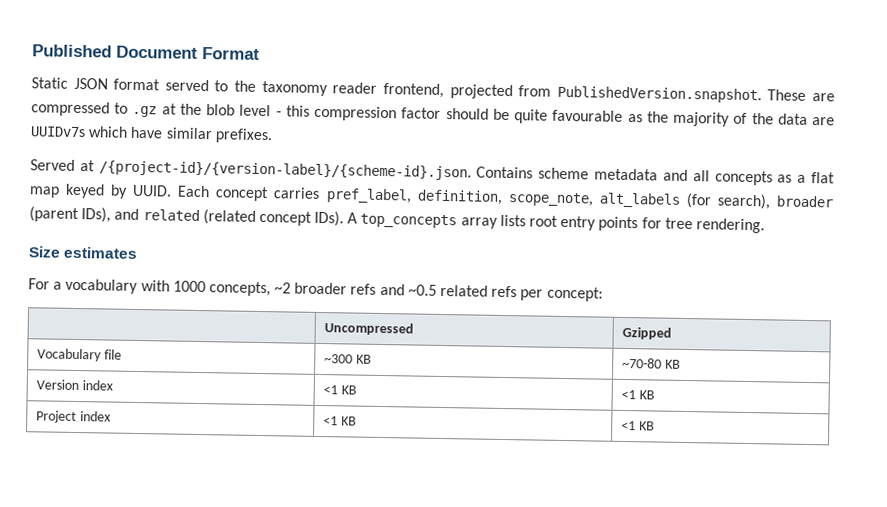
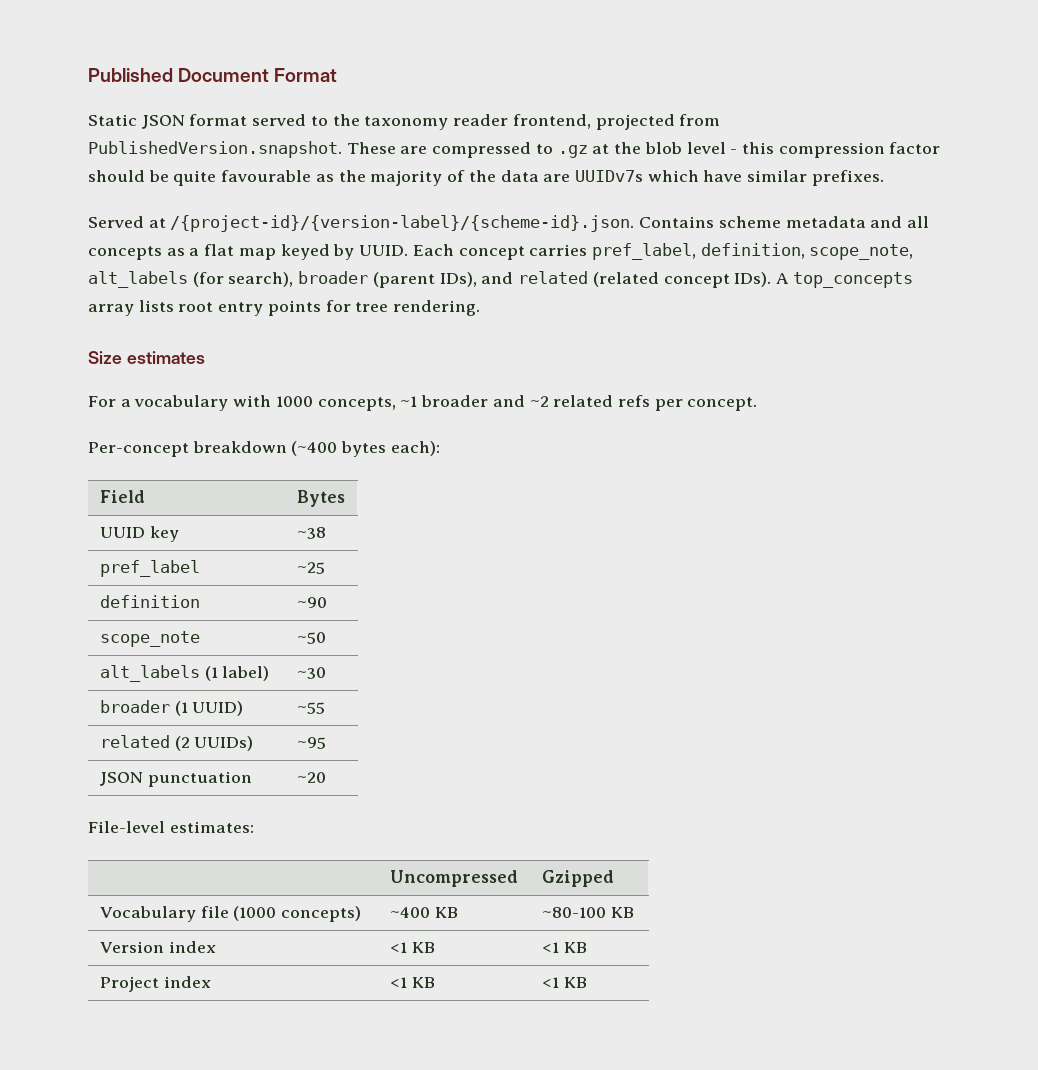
- For a vocabulary with 1000 concepts, ~2 broader refs and ~0.5 related refs per concept:
+ For a vocabulary with 1000 concepts, ~1 broader and ~2 related refs per concept.
+ Per-concept breakdown (~400 bytes each):
+ Field | Bytes
+ UUID key | ~38
+ pref_label | ~25
+ definition | ~90
+ scope_note | ~50
+ alt_labels (1 label) | ~30
+ broader (1 UUID) | ~55
+ related (2 UUIDs) | ~95
+ JSON punctuation | ~20
+ File-level estimates:
- Vocabulary file | ~300 KB | ~70-80 KB
+ Vocabulary file (1000 concepts) | ~400 KB | ~80-100 KB

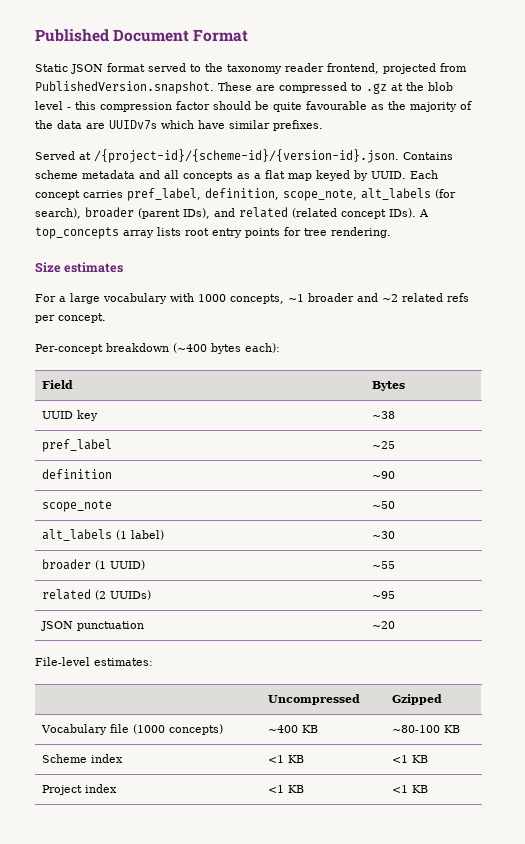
- Served at /{project-id}/{version-label}/{scheme-id}.json. Contains scheme metadata and all concepts as a flat map keyed by UUID.
+ Served at /{project-id}/{scheme-id}/{version-id}.json. Contains scheme metadata and all concepts as a flat map keyed by UUID.
- For a vocabulary with 1000 concepts, ~1 broader and ~2 related refs per concept.
+ For a large vocabulary with 1000 concepts, ~1 broader and ~2 related refs per concept.
- Version index | <1 KB | <1 KB
+ Scheme index | <1 KB | <1 KB

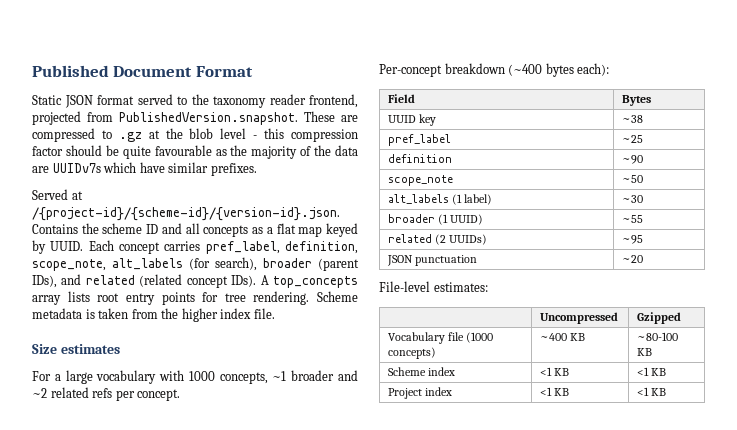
- Served at /{project-id}/{scheme-id}/{version-id}.json. Contains scheme metadata and all concepts as a flat map keyed by UUID.
+ Served at /{project-id}/{scheme-id}/{version-id}.json. Contains the scheme ID and all concepts as a flat map keyed by UUID.
+ Scheme metadata is taken from the higher index file.

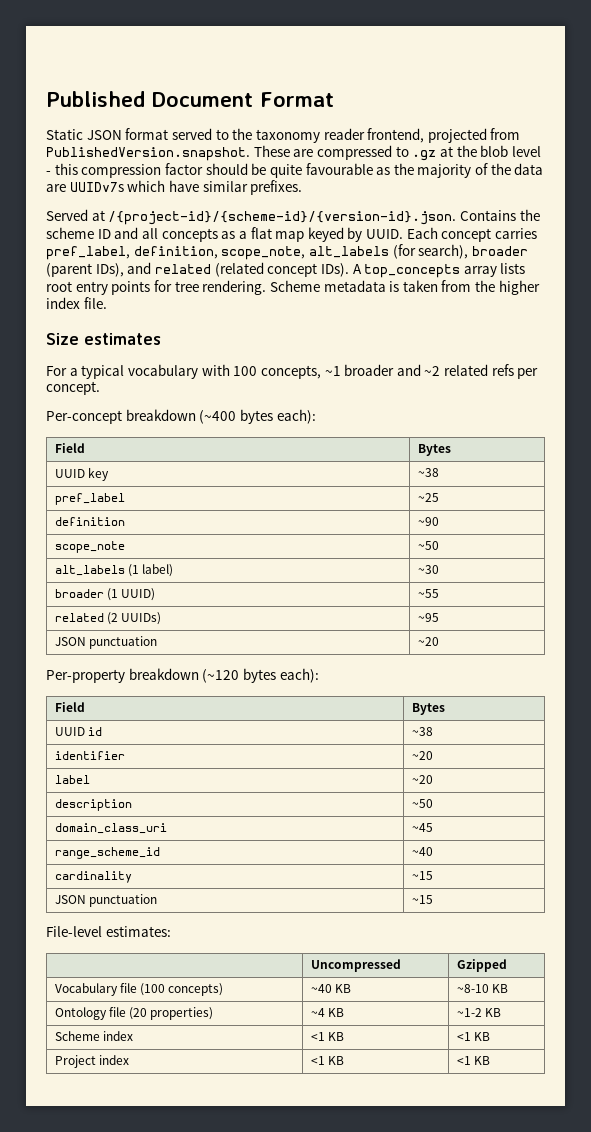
- For a large vocabulary with 1000 concepts, ~1 broader and ~2 related refs per concept.
+ For a typical vocabulary with 100 concepts, ~1 broader and ~2 related refs per concept.
+ Per-property breakdown (~120 bytes each):
+ Field | Bytes
+ UUID id | ~38
+ identifier | ~20
+ label | ~20
+ description | ~50
+ domain_class_uri | ~45
+ range_scheme_id | ~40
+ cardinality | ~15
+ JSON punctuation | ~15
- Vocabulary file (1000 concepts) | ~400 KB | ~80-100 KB
+ Vocabulary file (100 concepts) | ~40 KB | ~8-10 KB
+ Ontology file (20 properties) | ~4 KB | ~1-2 KB

